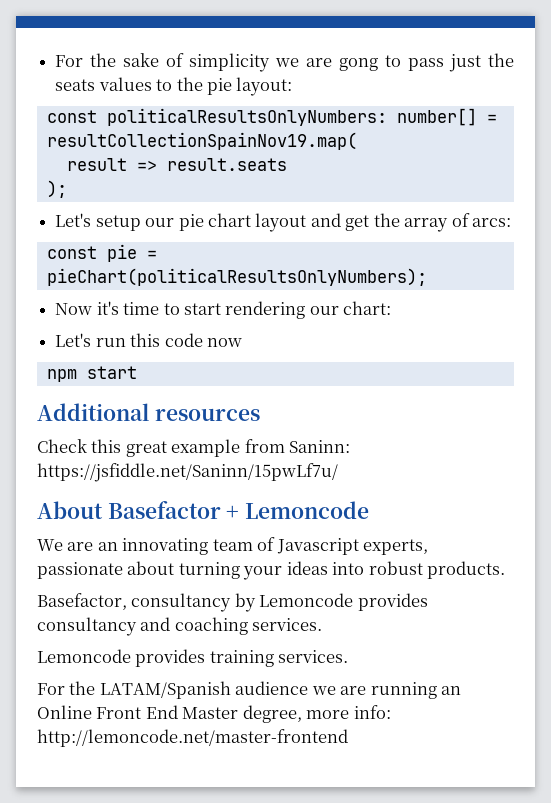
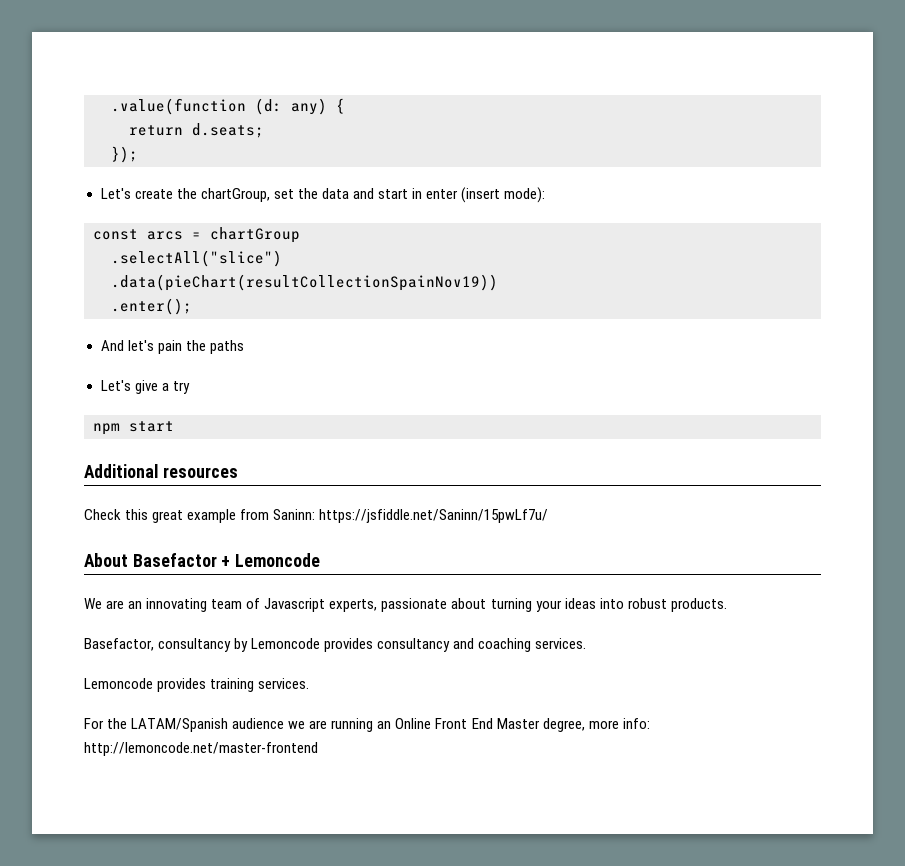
- For the sake of simplicity we are gong to pass just the seats values to the pie layout:
- const politicalResultsOnlyNumbers: number[] = resultCollectionSpainNov19.map(
- result => result.seats
- );
- Let's setup our pie chart layout and get the array of arcs:
- const pie = pieChart(politicalResultsOnlyNumbers);
- Now it's time to start rendering our chart:
- Let's run this code now
+ .value(function (d: any) {
+ return d.seats;
+ });
+ Let's create the chartGroup, set the data and start in enter (insert mode):
+ const arcs = chartGroup
+ .selectAll("slice")
+ .data(pieChart(resultCollectionSpainNov19))
+ .enter();
+ And let's pain the paths
+ Let's give a try

